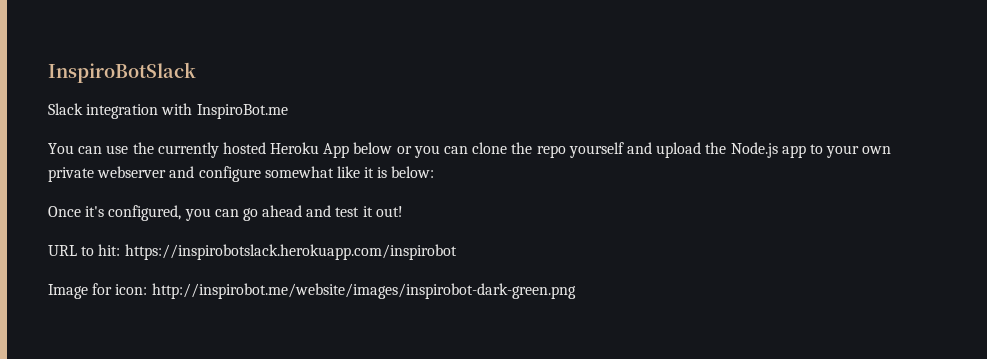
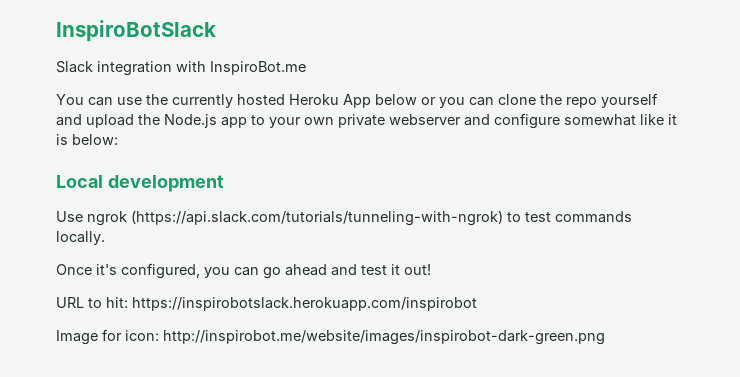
+ Local development
+ Use ngrok (https://api.slack.com/tutorials/tunneling-with-ngrok) to test commands locally.

